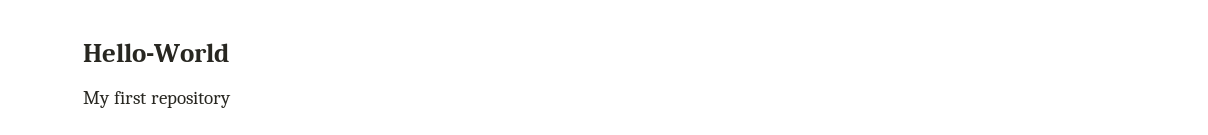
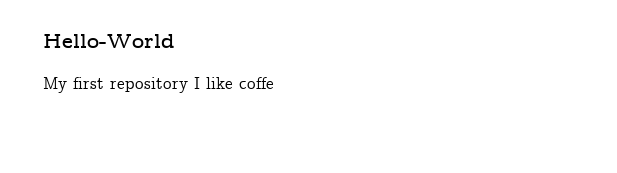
- My first repository
+ My first repository I like coffe

